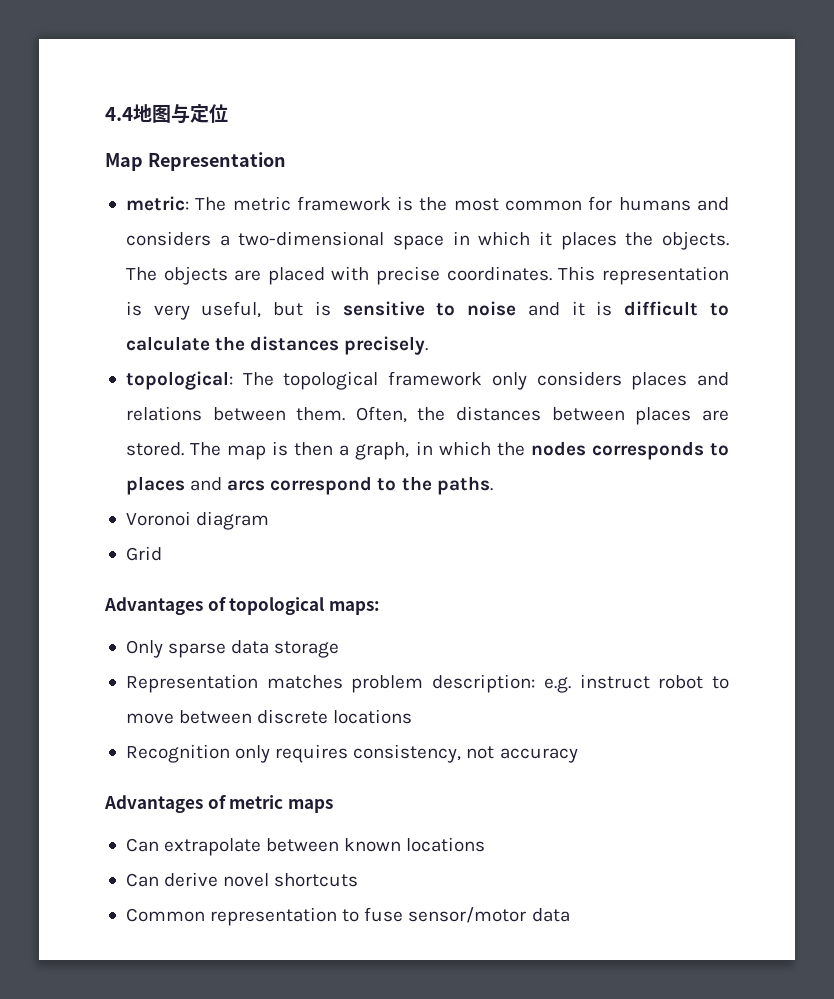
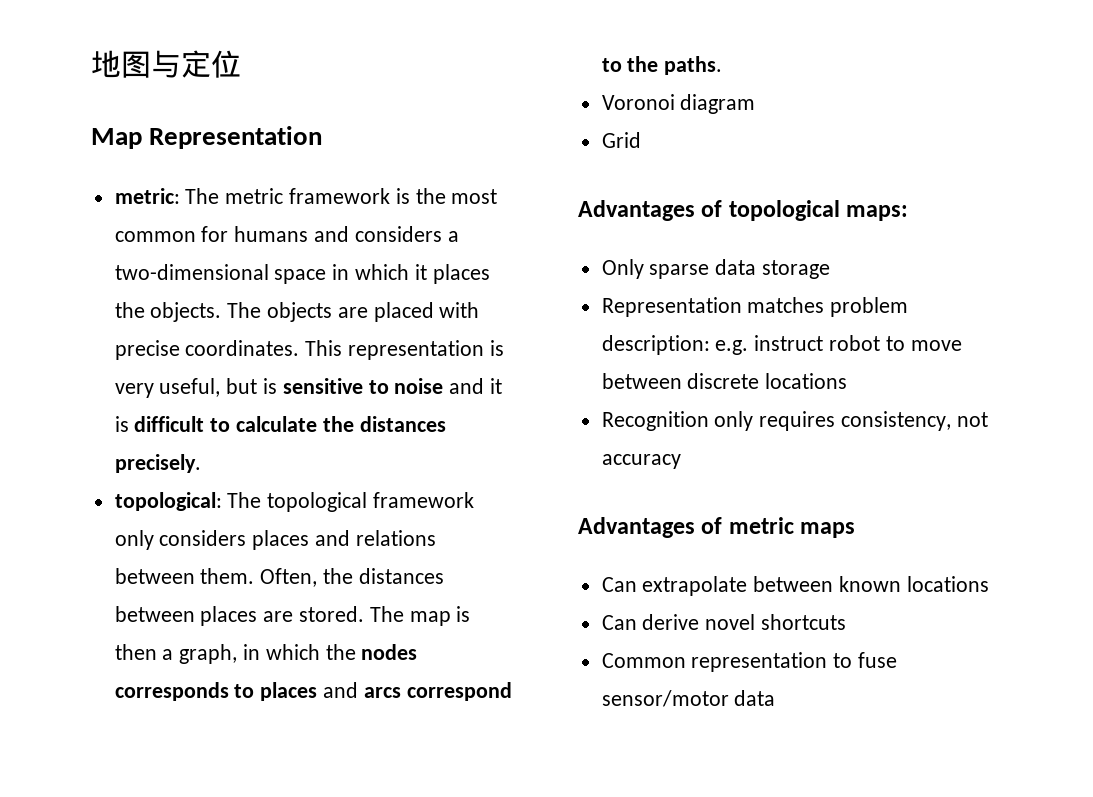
- 4.4地图与定位
+ 地图与定位

